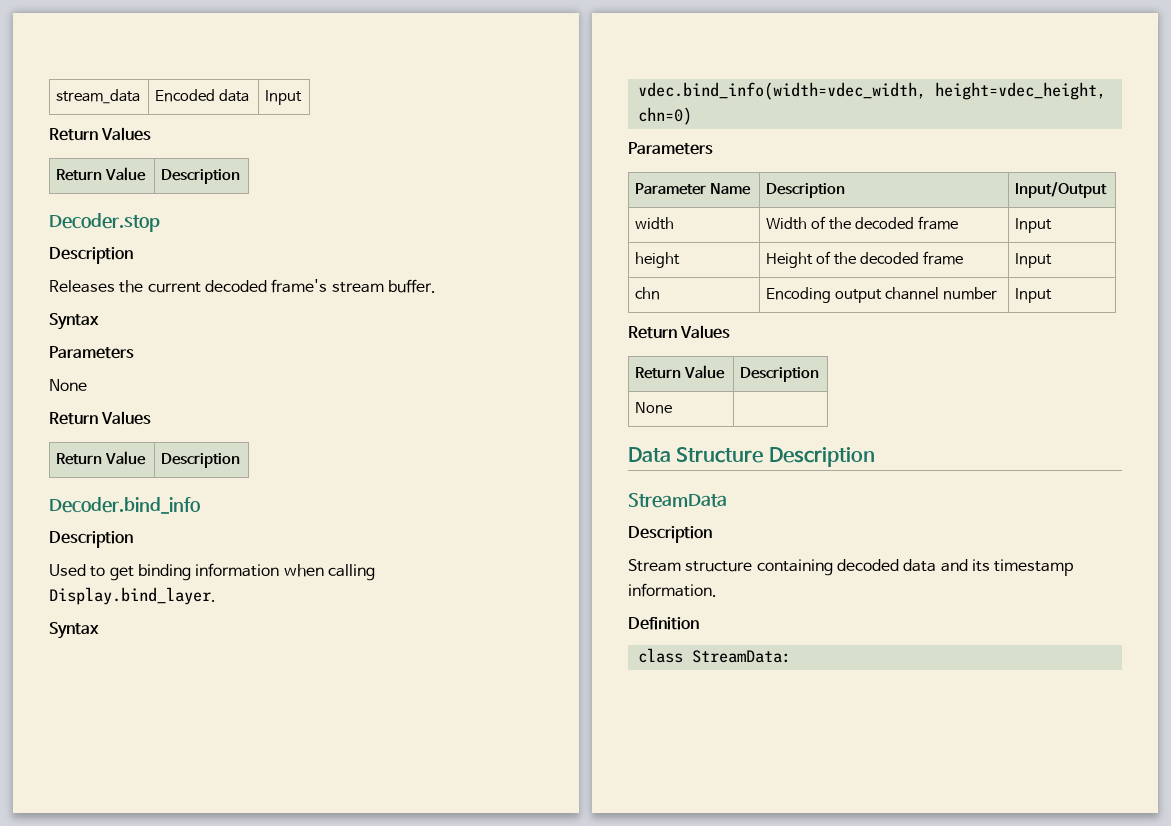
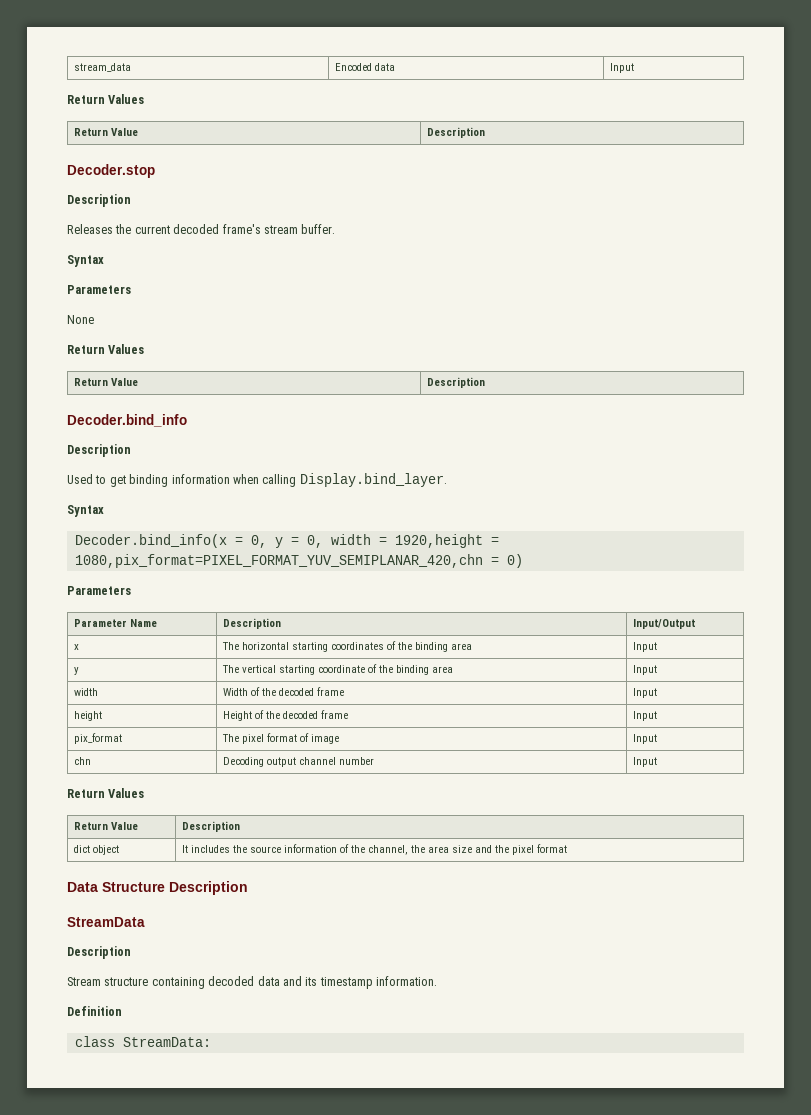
- vdec.bind_info(width=vdec_width, height=vdec_height, chn=0)
+ Decoder.bind_info(x = 0, y = 0, width = 1920,height = 1080,pix_format=PIXEL_FORMAT_YUV_SEMIPLANAR_420,chn = 0)
+ x | The horizontal starting coordinates of the binding area | Input
+ y | The vertical starting coordinate of the binding area | Input
+ pix_format | The pixel format of image | Input
- chn | Encoding output channel number | Input
+ chn | Decoding output channel number | Input
- None |
+ dict object | It includes the source information of the channel, the area size and the pixel format

